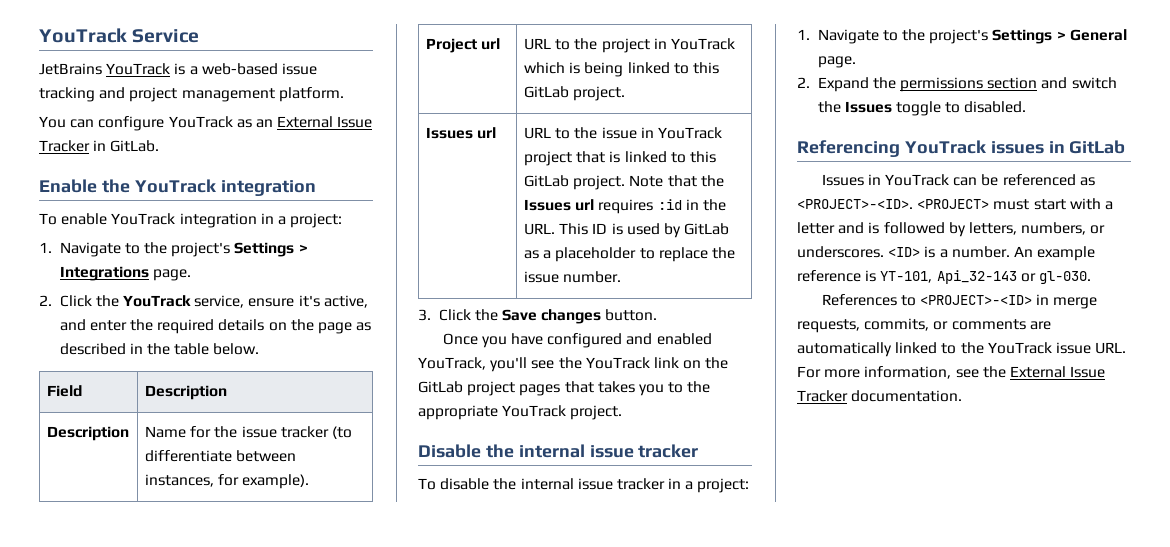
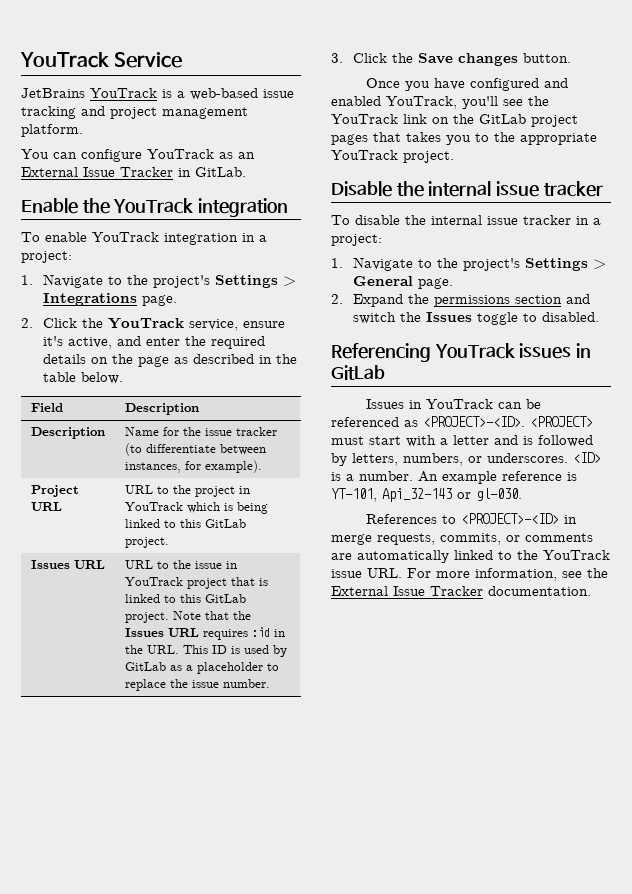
- Project url | URL to the project in YouTrack which is being linked to this GitLab project.
+ Project URL | URL to the project in YouTrack which is being linked to this GitLab project.
- Issues url | URL to the issue in YouTrack project that is linked to this GitLab project. Note that the Issues url requires :id in the URL. This ID is used by GitLab as a placeholder to replace the issue number.
+ Issues URL | URL to the issue in YouTrack project that is linked to this GitLab project. Note that the Issues URL requires :id in the URL. This ID is used by GitLab as a placeholder to replace the issue number.

